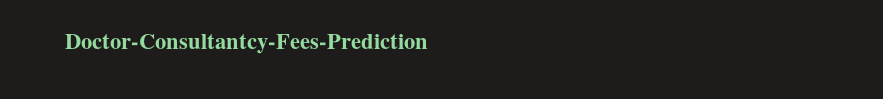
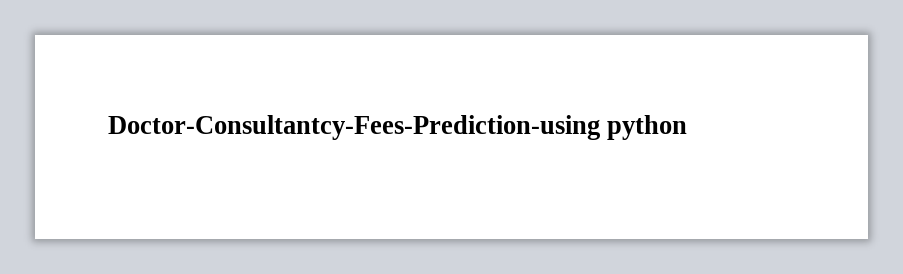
- Doctor-Consultantcy-Fees-Prediction
+ Doctor-Consultantcy-Fees-Prediction-using python

